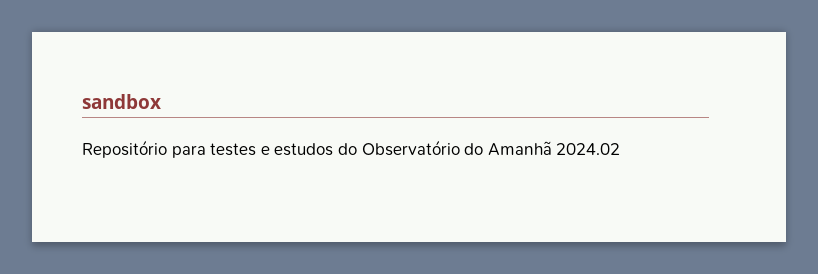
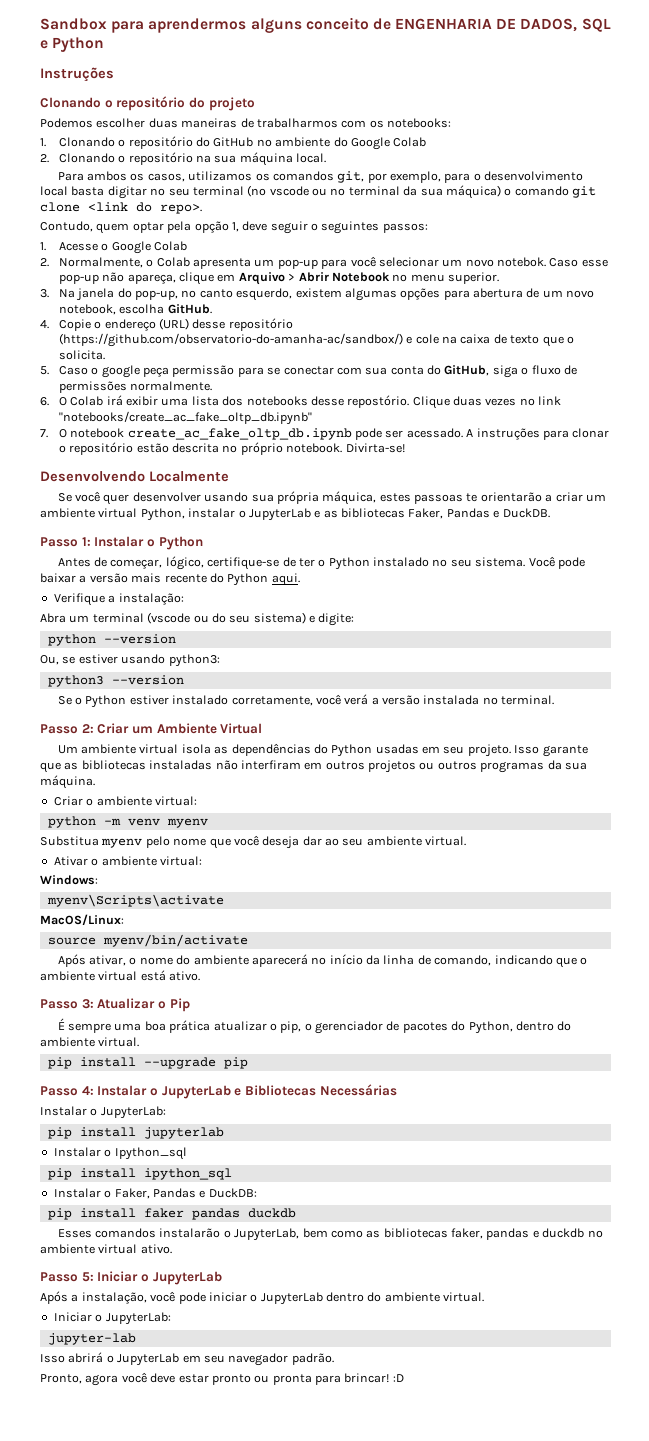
- sandbox
- Repositório para testes e estudos do Observatório do Amanhã 2024.02
+ Sandbox para aprendermos alguns conceito de ENGENHARIA DE DADOS, SQL e Python
+ Instruções
+ Clonando o repositório do projeto
+ Podemos escolher duas maneiras de trabalharmos com os notebooks:
+ 1. Clonando o repositório do GitHub no ambiente do Google Colab
+ 2. Clonando o repositório na sua máquina local.
+ Para ambos os casos, utilizamos os comandos git, por exemplo, para o desenvolvimento local basta digitar no seu terminal (no vscode ou no terminal da sua máquica) o comando git clone <link do repo>.
+ Contudo, quem optar pela opção 1, deve seguir o seguintes passos:
+ 1. Acesse o Google Colab
+ 2. Normalmente, o Colab apresenta um pop-up para você selecionar um novo notebok. Caso esse pop-up não apareça, clique em Arquivo > Abrir Notebook no menu superior.
+ 3. Na janela do pop-up, no canto esquerdo, existem algumas opções para abertura de um novo notebook, escolha GitHub.
+ 4. Copie o endereço (URL) desse repositório (https://github.com/observatorio-do-amanha-ac/sandbox/) e cole na caixa de texto que o solicita.
+ 5. Caso o google peça permissão para se conectar com sua conta do GitHub, siga o fluxo de permissões normalmente.
+ 6. O Colab irá exibir uma lista dos notebooks desse repostório. Clique duas vezes no link "notebooks/create_ac_fake_oltp_db.ipynb"
+ 7. O notebook create_ac_fake_oltp_db.ipynb pode ser acessado. A instruções para clonar o repositório estão descrita no próprio notebook. Divirta-se!
+ Desenvolvendo Localmente
+ Se você quer desenvolver usando sua própria máquica, estes passoas te orientarão a criar um ambiente virtual Python, instalar o JupyterLab e as bibliotecas Faker, Pandas e DuckDB.
+ Passo 1: Instalar o Python
+ Antes de começar, lógico, certifique-se de ter o Python instalado no seu sistema. Você pode baixar a versão mais recente do Python aqui.
+ Verifique a instalação:
+ Abra um terminal (vscode ou do seu sistema) e digite:
+ python --version
+ Ou, se estiver usando python3:
+ python3 --version
+ Se o Python estiver instalado corretamente, você verá a versão instalada no terminal.
+ Passo 2: Criar um Ambiente Virtual
+ Um ambiente virtual isola as dependências do Python usadas em seu projeto. Isso garante que as bibliotecas instaladas não interfiram em outros projetos ou outros programas da sua máquina.
+ Criar o ambiente virtual:
+ python -m venv myenv
+ Substitua myenv pelo nome que você deseja dar ao seu ambiente virtual.
+ Ativar o ambiente virtual:
+ Windows:
+ myenv\Scripts\activate
+ MacOS/Linux:
+ source myenv/bin/activate
+ Após ativar, o nome do ambiente aparecerá no início da linha de comando, indicando que o ambiente virtual está ativo.
+ Passo 3: Atualizar o Pip
+ É sempre uma boa prática atualizar o pip, o gerenciador de pacotes do Python, dentro do ambiente virtual.
+ pip install --upgrade pip
+ Passo 4: Instalar o JupyterLab e Bibliotecas Necessárias
+ Instalar o JupyterLab:
+ pip install jupyterlab
+ Instalar o Ipython_sql
+ pip install ipython_sql
+ Instalar o Faker, Pandas e DuckDB:
+ pip install faker pandas duckdb
+ Esses comandos instalarão o JupyterLab, bem como as bibliotecas faker, pandas e duckdb no ambiente virtual ativo.
+ Passo 5: Iniciar o JupyterLab
+ Após a instalação, você pode iniciar o JupyterLab dentro do ambiente virtual.
+ Iniciar o JupyterLab:
+ jupyter-lab
+ Isso abrirá o JupyterLab em seu navegador padrão.
+ Pronto, agora você deve estar pronto ou pronta para brincar! :D

